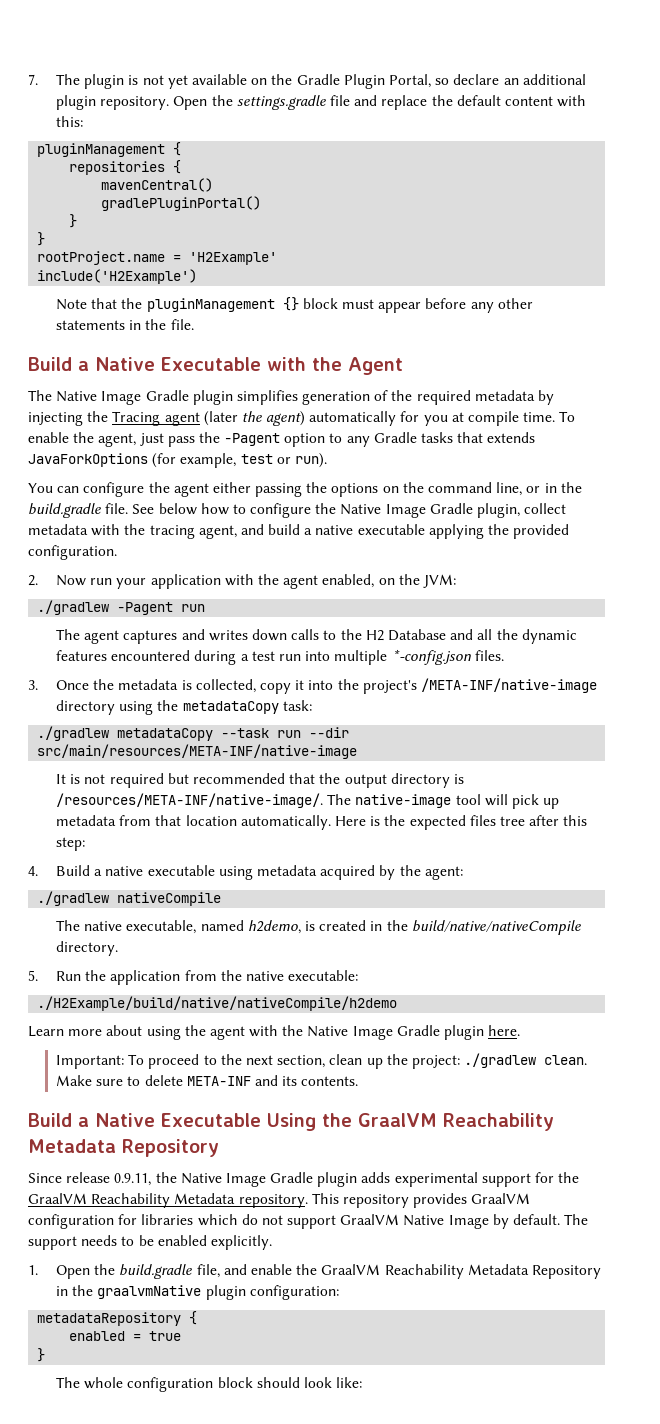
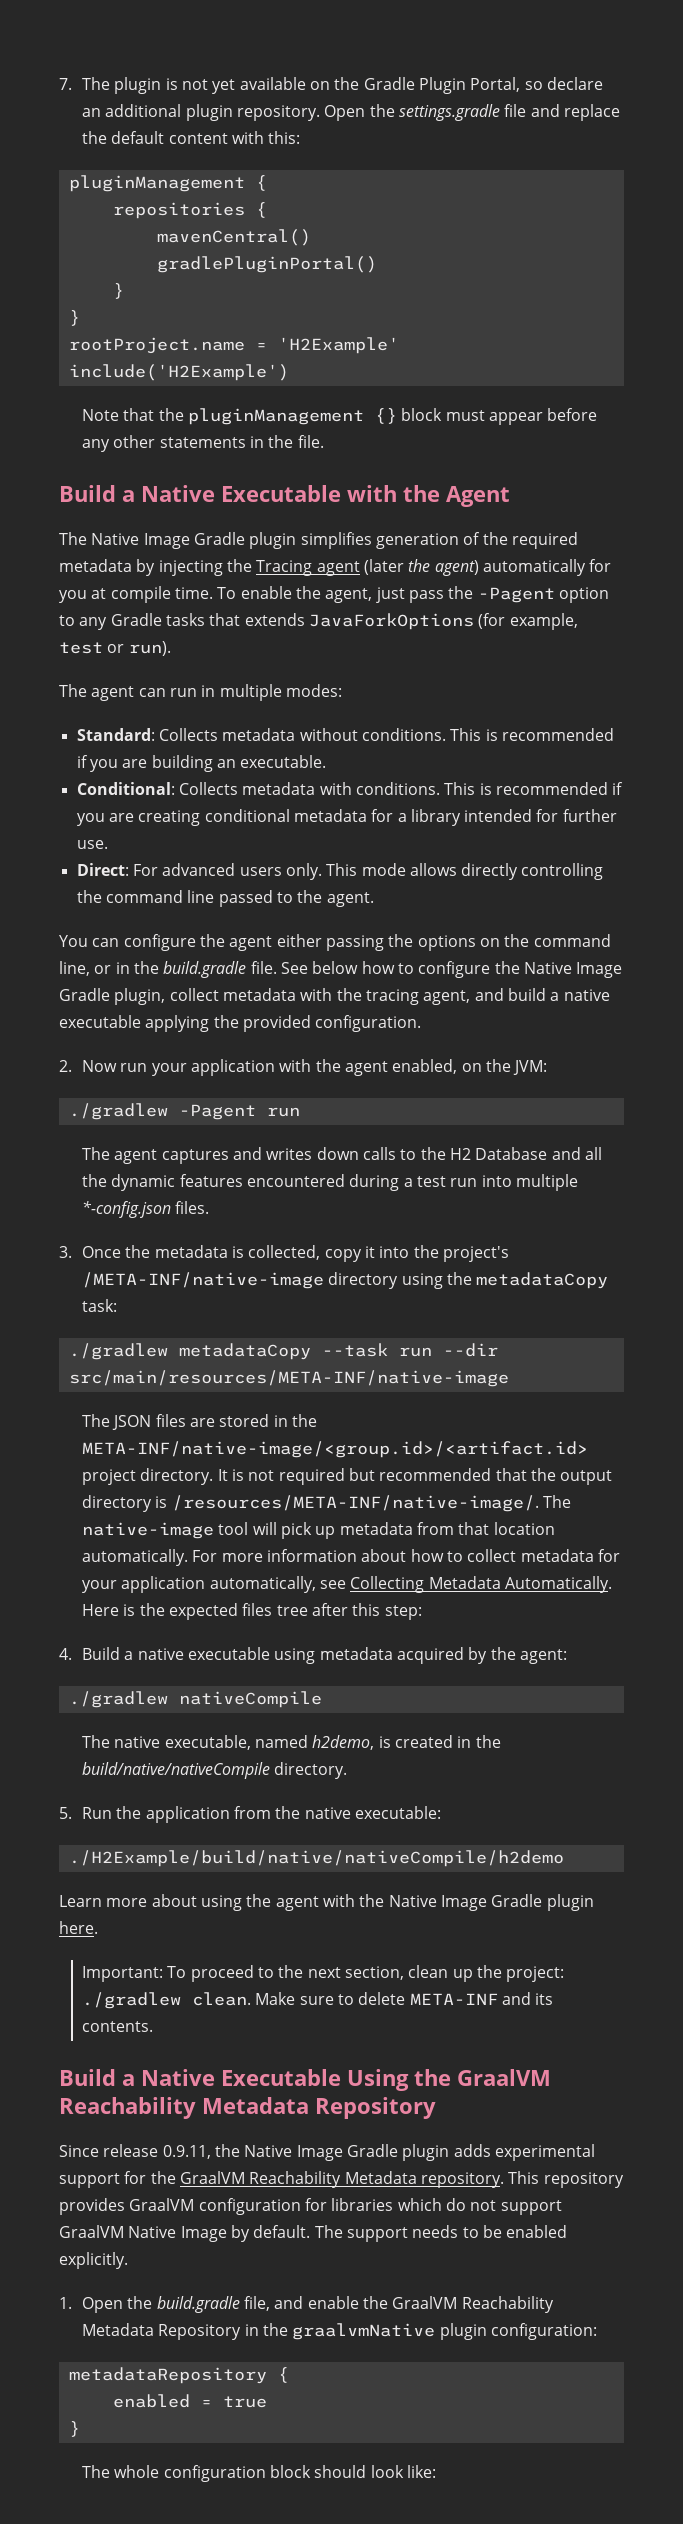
+ The agent can run in multiple modes:
+ Standard: Collects metadata without conditions. This is recommended if you are building an executable.
+ Conditional: Collects metadata with conditions. This is recommended if you are creating conditional metadata for a library intended for further use.
+ Direct: For advanced users only. This mode allows directly controlling the command line passed to the agent.
+ The JSON files are stored in the META-INF/native-image/<group.id>/<artifact.id> project directory.
+ For more information about how to collect metadata for your application automatically, see Collecting Metadata Automatically.

